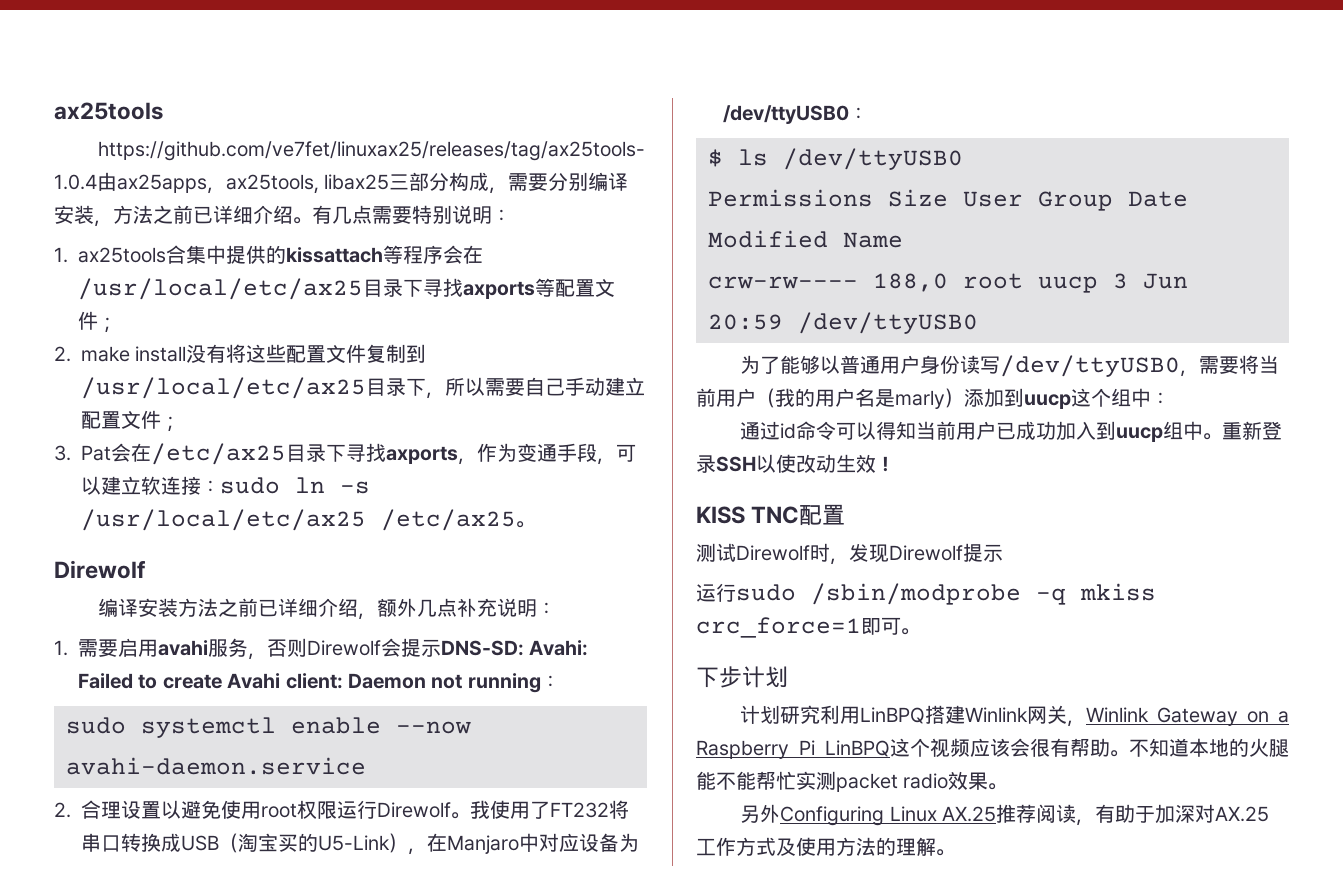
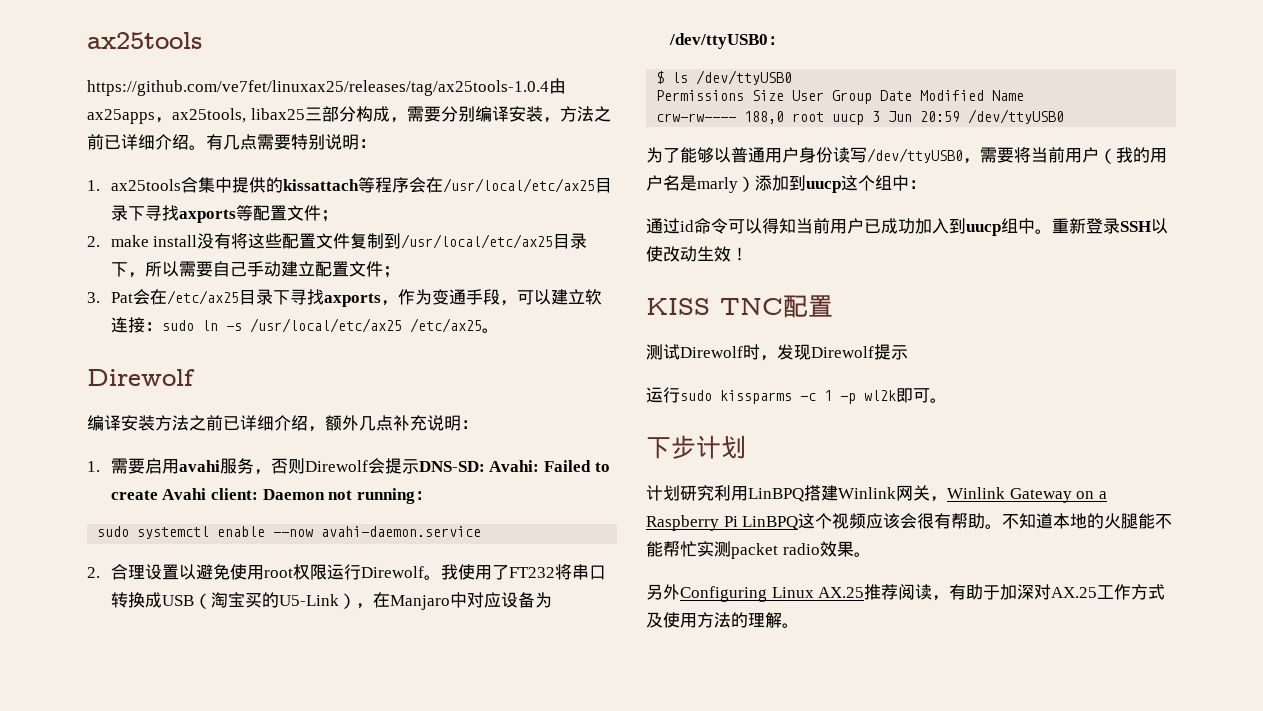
- 运行sudo /sbin/modprobe -q mkiss crc_force=1即可。
+ 运行sudo kissparms -c 1 -p wl2k即可。

